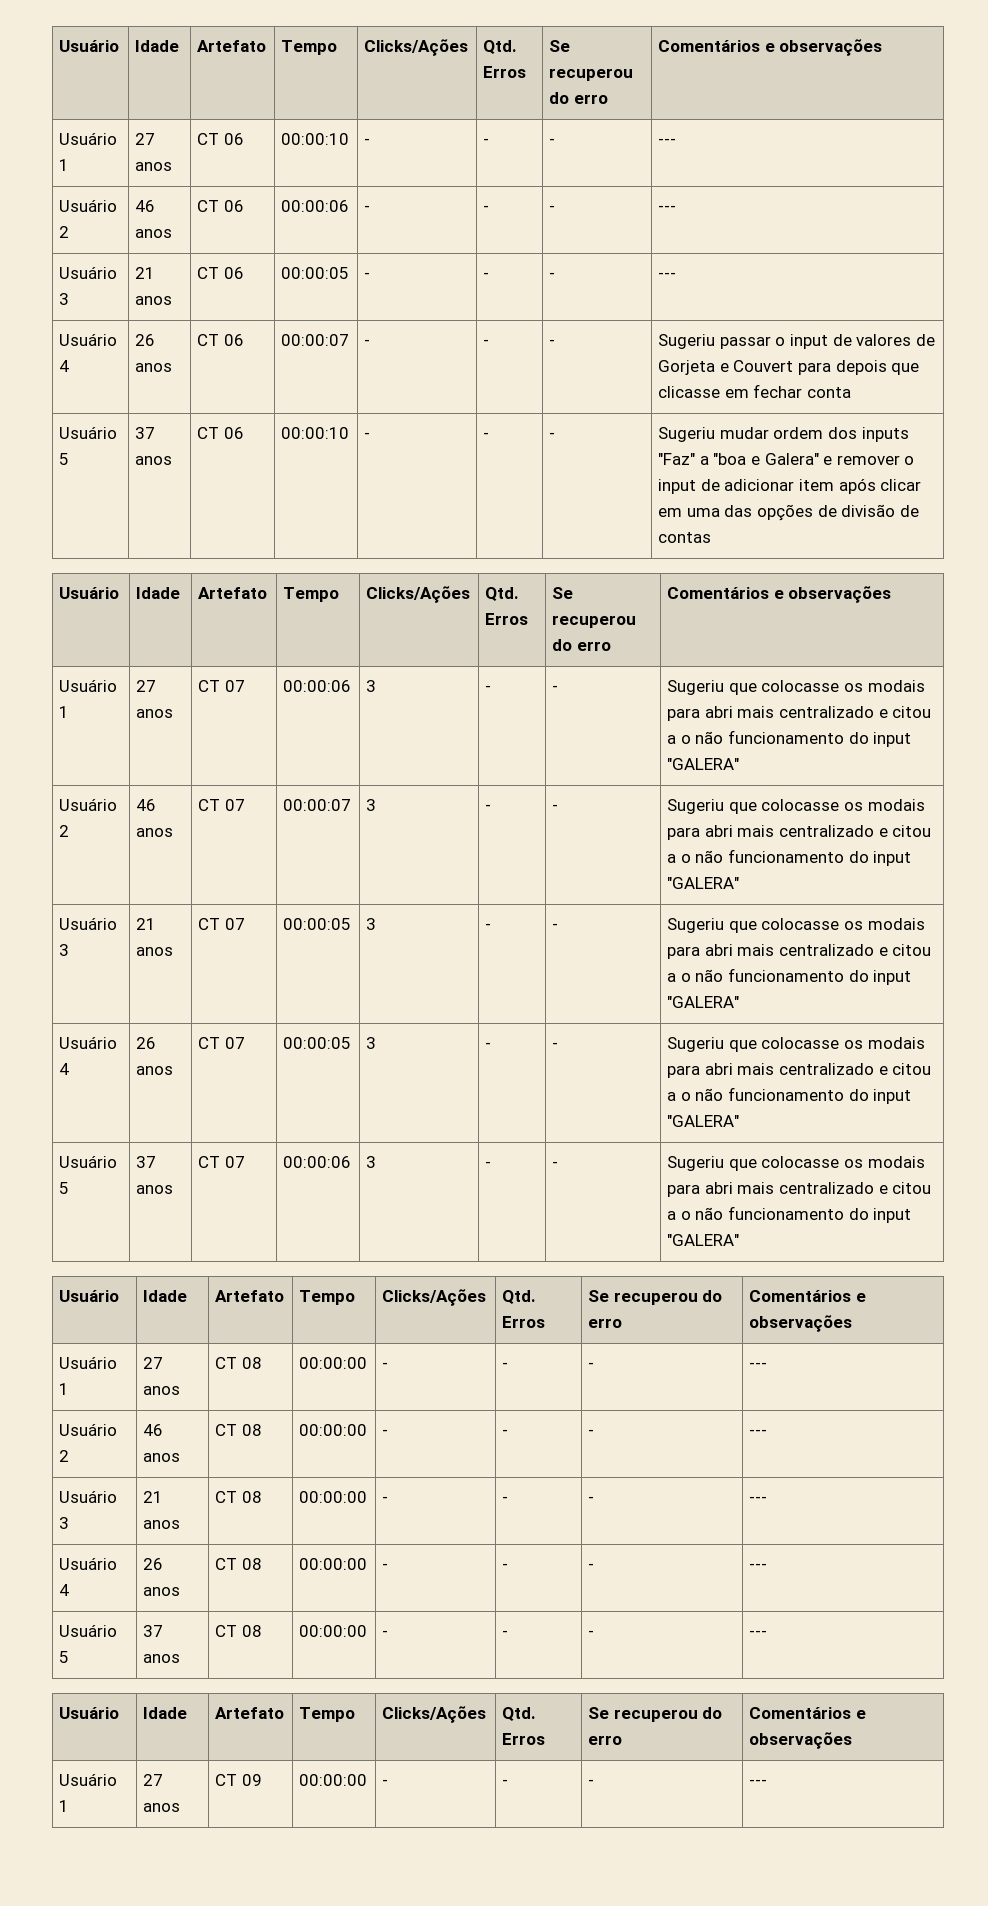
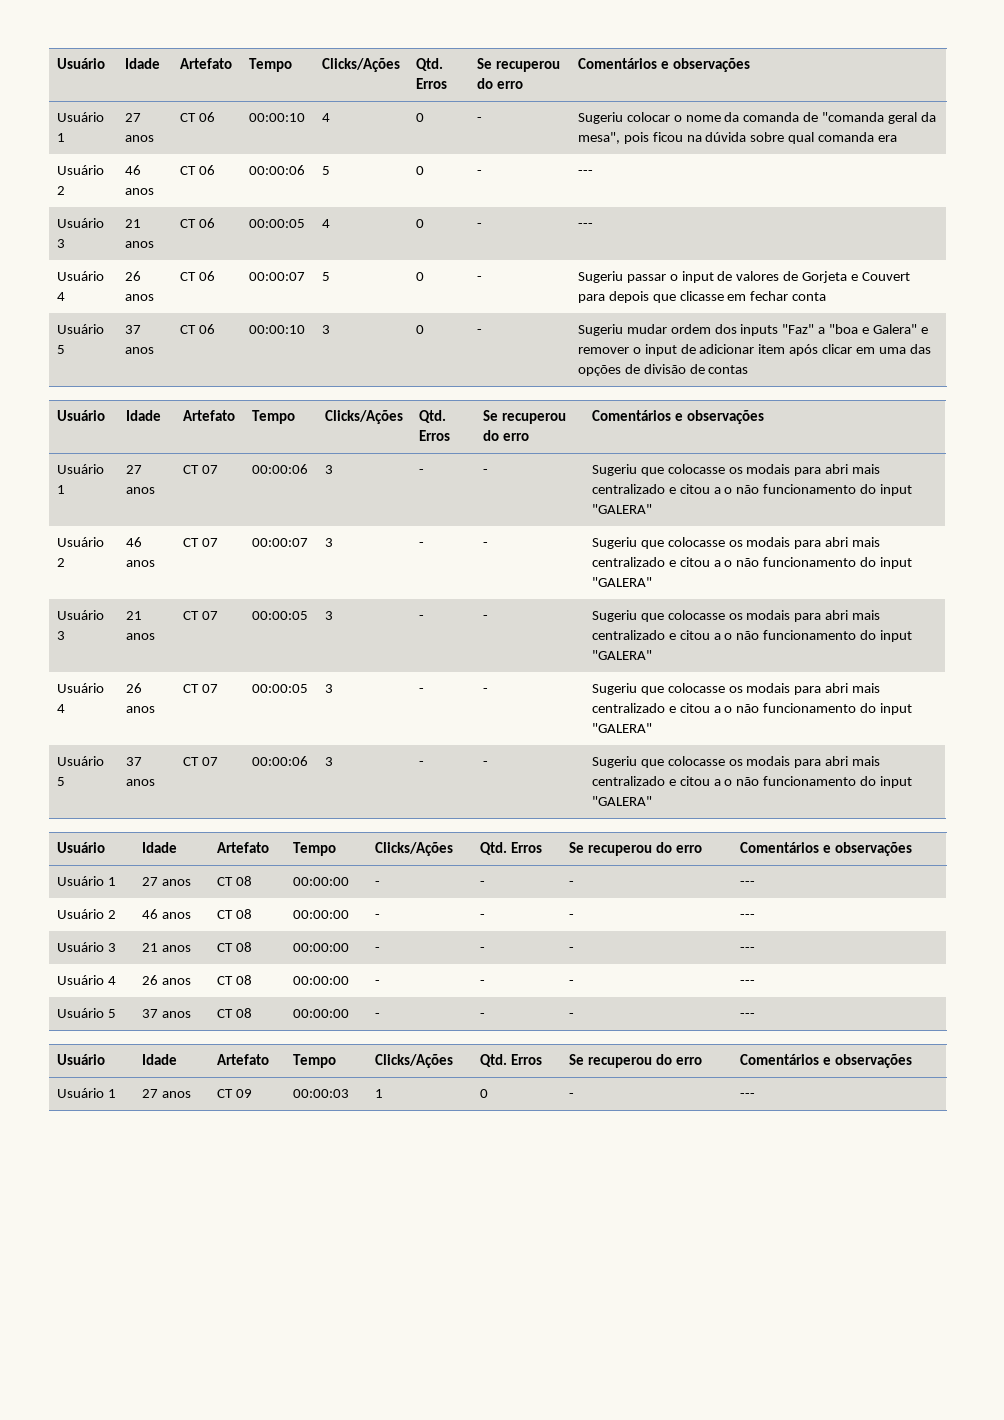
- Usuário 1 | 27 anos | CT 06 | 00:00:10 | - | - | - | ---
+ Usuário 1 | 27 anos | CT 06 | 00:00:10 | 4 | 0 | - | Sugeriu colocar o nome da comanda de "comanda geral da mesa", pois ficou na dúvida sobre qual comanda era
- Usuário 2 | 46 anos | CT 06 | 00:00:06 | - | - | - | ---
+ Usuário 2 | 46 anos | CT 06 | 00:00:06 | 5 | 0 | - | ---
- Usuário 3 | 21 anos | CT 06 | 00:00:05 | - | - | - | ---
+ Usuário 3 | 21 anos | CT 06 | 00:00:05 | 4 | 0 | - | ---
- Usuário 4 | 26 anos | CT 06 | 00:00:07 | - | - | - | Sugeriu passar o input de valores de Gorjeta e Couvert para depois que clicasse em fechar conta
+ Usuário 4 | 26 anos | CT 06 | 00:00:07 | 5 | 0 | - | Sugeriu passar o input de valores de Gorjeta e Couvert para depois que clicasse em fechar conta
- Usuário 5 | 37 anos | CT 06 | 00:00:10 | - | - | - | Sugeriu mudar ordem dos inputs "Faz" a "boa e Galera" e remover o input de adicionar item após clicar em uma das opções de divisão de contas
+ Usuário 5 | 37 anos | CT 06 | 00:00:10 | 3 | 0 | - | Sugeriu mudar ordem dos inputs "Faz" a "boa e Galera" e remover o input de adicionar item após clicar em uma das opções de divisão de contas
- Usuário 1 | 27 anos | CT 09 | 00:00:00 | - | - | - | ---
+ Usuário 1 | 27 anos | CT 09 | 00:00:03 | 1 | 0 | - | ---

